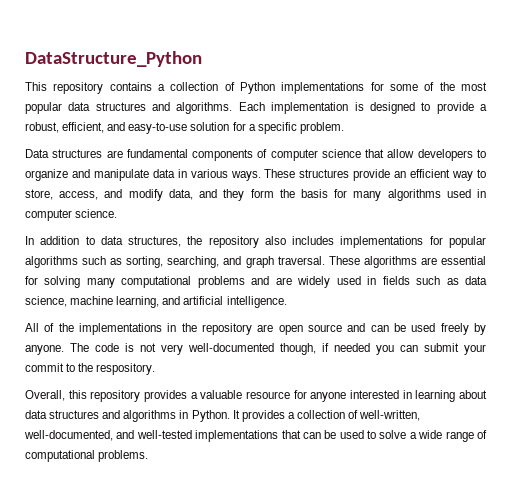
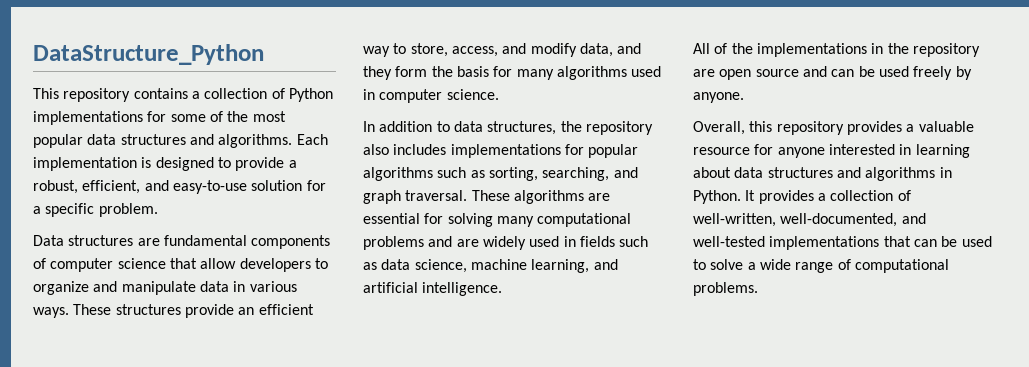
- The code is not very well-documented though, if needed you can submit your commit to the respository.

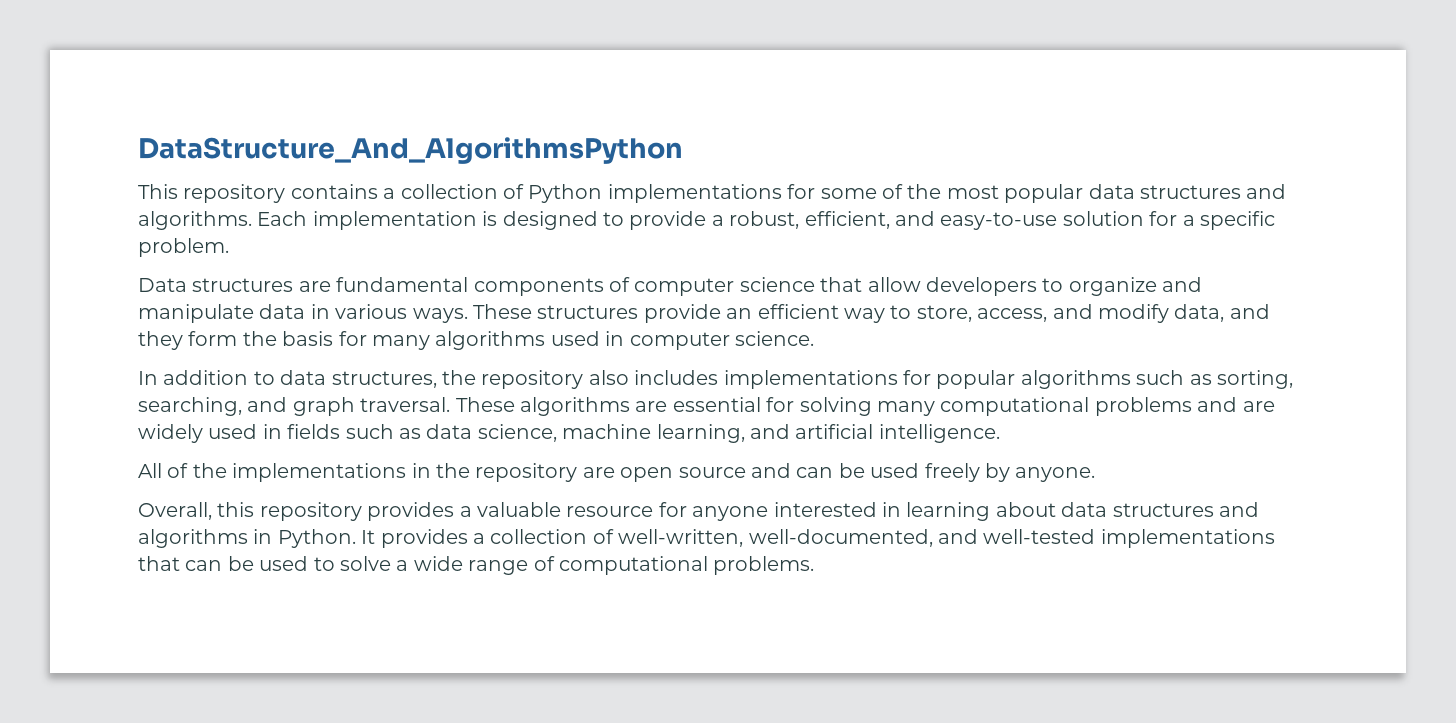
- DataStructure_Python
+ DataStructure_And_AlgorithmsPython

